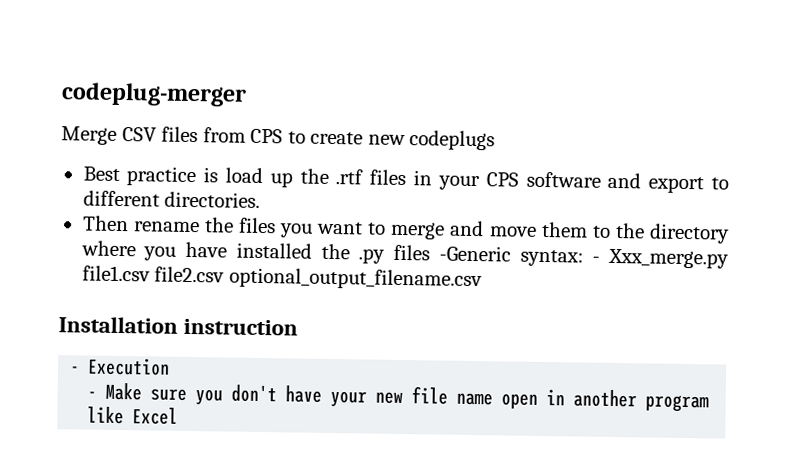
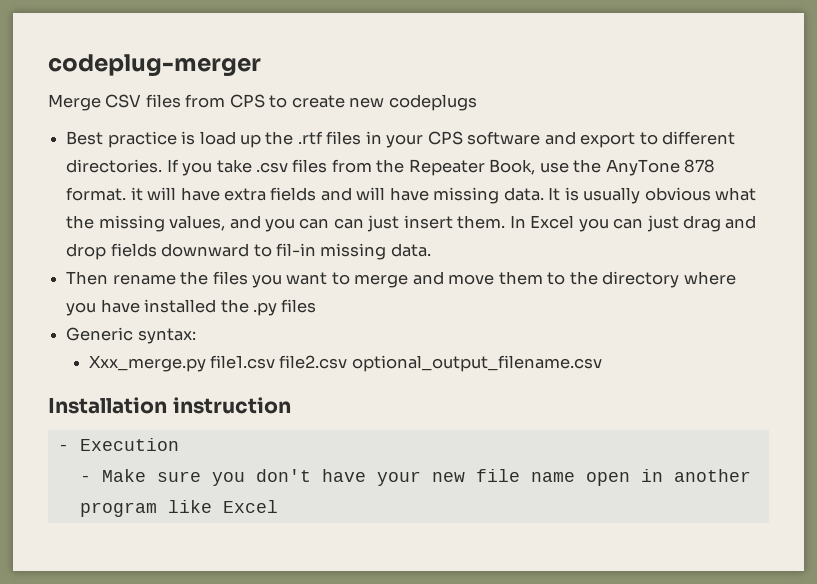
+ If you take .csv files from the Repeater Book, use the AnyTone 878 format. it will have extra fields and will have missing data. It is usually obvious what the missing values, and you can can just insert them. In Excel you can just drag and drop fields downward to fil-in missing data.
- Then rename the files you want to merge and move them to the directory where you have installed the .py files -Generic syntax: - Xxx_merge.py file1.csv file2.csv optional_output_filename.csv
+ Then rename the files you want to merge and move them to the directory where you have installed the .py files
+ Generic syntax:
+ Xxx_merge.py file1.csv file2.csv optional_output_filename.csv

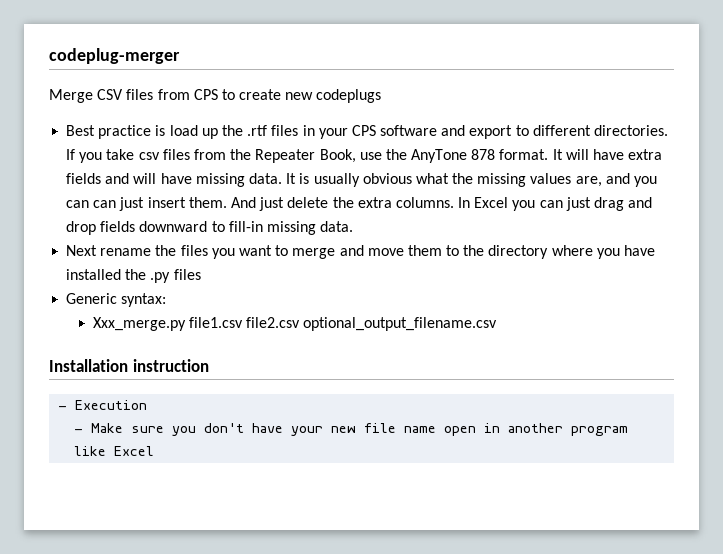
- If you take .csv files from the Repeater Book, use the AnyTone 878 format. it will have extra fields and will have missing data.
+ If you take csv files from the Repeater Book, use the AnyTone 878 format. It will have extra fields and will have missing data.
- It is usually obvious what the missing values, and you can can just insert them.
+ It is usually obvious what the missing values are, and you can can just insert them.
+ And just delete the extra columns.
- In Excel you can just drag and drop fields downward to fil-in missing data.
+ In Excel you can just drag and drop fields downward to fill-in missing data.
- Then rename the files you want to merge and move them to the directory where you have installed the .py files
+ Next rename the files you want to merge and move them to the directory where you have installed the .py files

